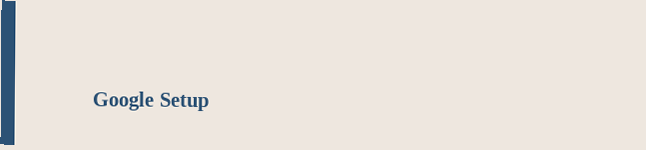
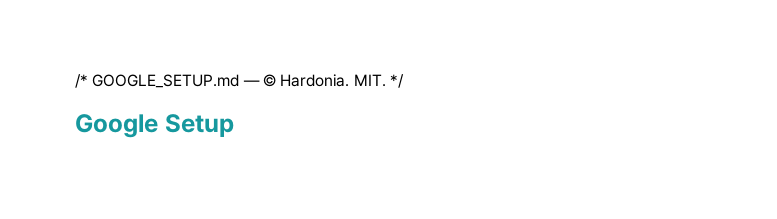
+ /* GOOGLE_SETUP.md — © Hardonia. MIT. */

